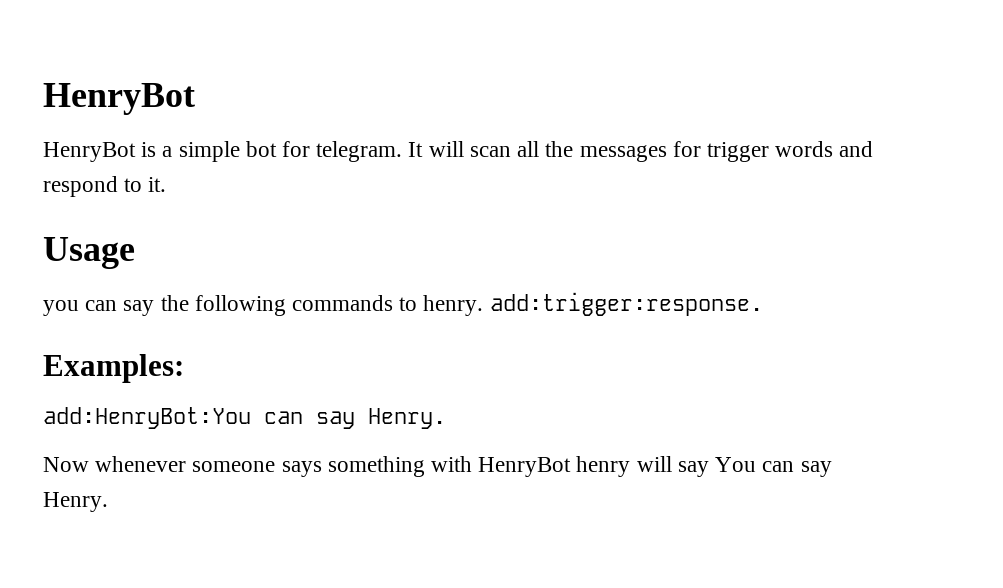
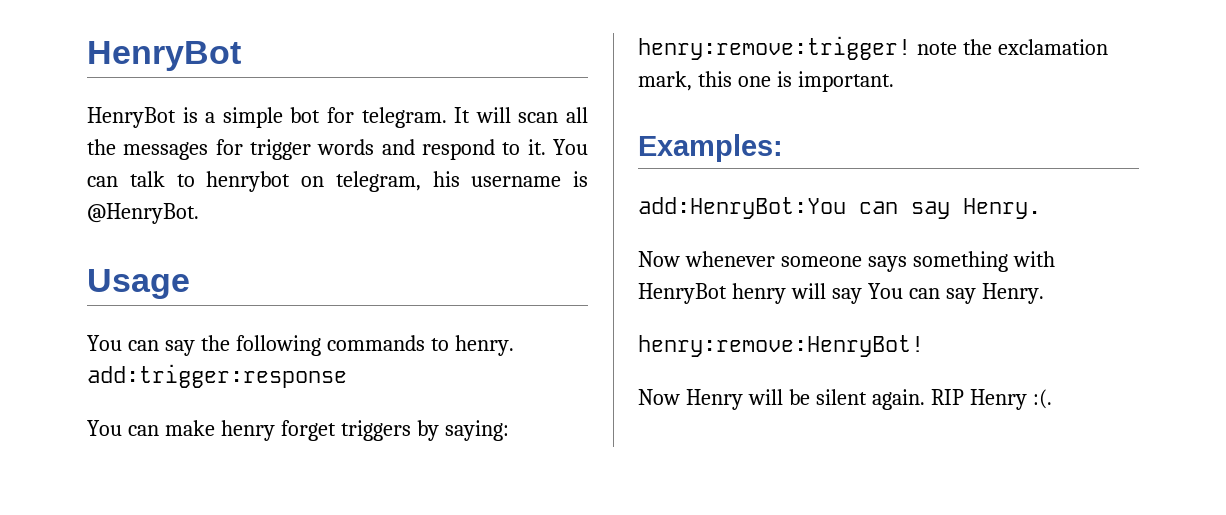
+ You can talk to henrybot on telegram, his username is @HenryBot.
- you can say the following commands to henry. add:trigger:response.
+ You can say the following commands to henry. add:trigger:response
+ You can make henry forget triggers by saying: henry:remove:trigger! note the exclamation mark, this one is important.
+ henry:remove:HenryBot!
+ Now Henry will be silent again. RIP Henry :(.

